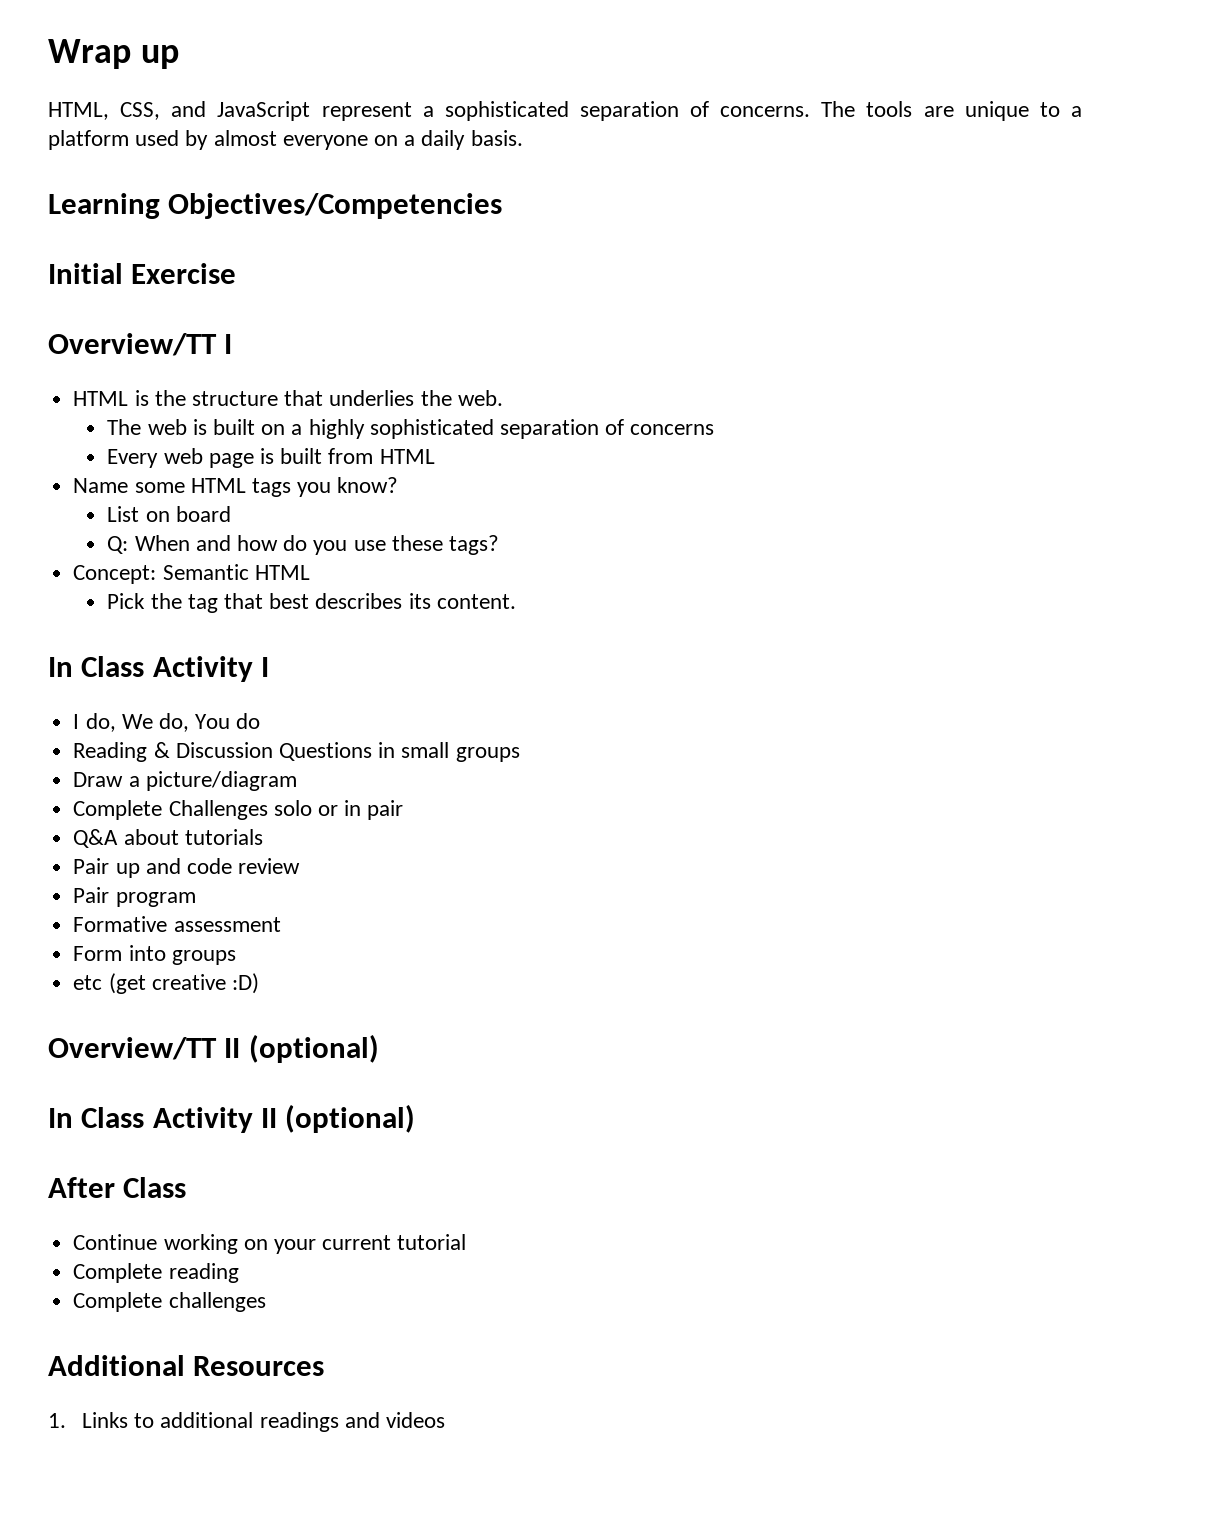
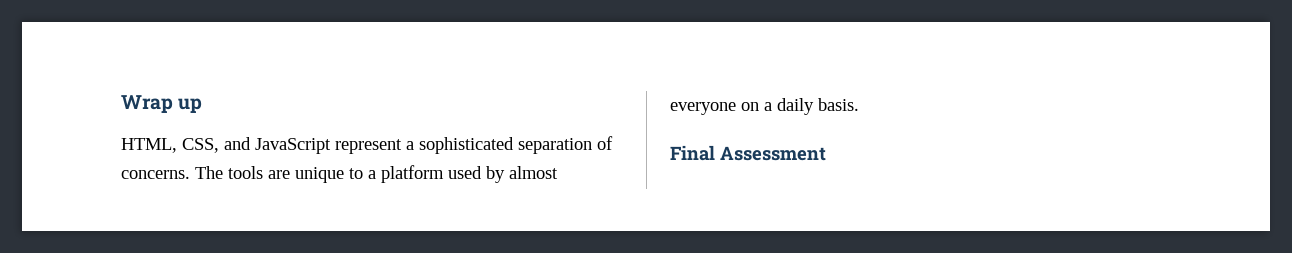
- Learning Objectives/Competencies
- Initial Exercise
- Overview/TT I
- HTML is the structure that underlies the web.
- The web is built on a highly sophisticated separation of concerns
- Every web page is built from HTML
- Name some HTML tags you know?
- List on board
- Q: When and how do you use these tags?
- Concept: Semantic HTML
- Pick the tag that best describes its content.
- In Class Activity I
- I do, We do, You do
- Reading & Discussion Questions in small groups
- Draw a picture/diagram
- Complete Challenges solo or in pair
- Q&A about tutorials
- Pair up and code review
- Pair program
- Formative assessment
- Form into groups
- etc (get creative :D)
- Overview/TT II (optional)
- In Class Activity II (optional)
- After Class
- Continue working on your current tutorial
- Complete reading
- Complete challenges
- Additional Resources
- 1. Links to additional readings and videos
+ Final Assessment

